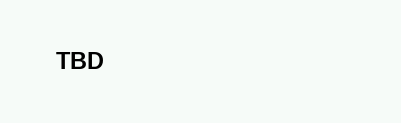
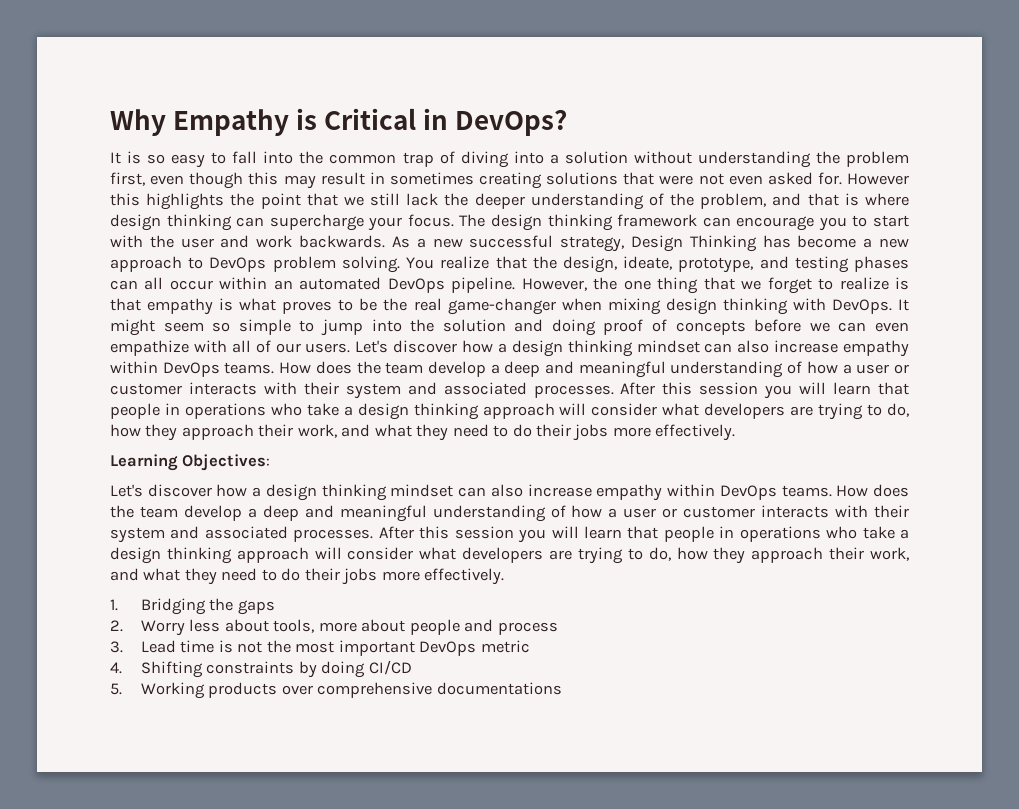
- TBD
+ Why Empathy is Critical in DevOps?
+ It is so easy to fall into the common trap of diving into a solution without understanding the problem first, even though this may result in sometimes creating solutions that were not even asked for. However this highlights the point that we still lack the deeper understanding of the problem, and that is where design thinking can supercharge your focus. The design thinking framework can encourage you to start with the user and work backwards. As a new successful strategy, Design Thinking has become a new approach to DevOps problem solving. You realize that the design, ideate, prototype, and testing phases can all occur within an automated DevOps pipeline. However, the one thing that we forget to realize is that empathy is what proves to be the real game-changer when mixing design thinking with DevOps. It might seem so simple to jump into the solution and doing proof of concepts before we can even empathize with all of our users. Let's discover how a design thinking mindset can also increase empathy within DevOps teams. How does the team develop a deep and meaningful understanding of how a user or customer interacts with their system and associated processes. After this session you will learn that people in operations who take a design thinking approach will consider what developers are trying to do, how they approach their work, and what they need to do their jobs more effectively.
+ Learning Objectives:
+ Let's discover how a design thinking mindset can also increase empathy within DevOps teams. How does the team develop a deep and meaningful understanding of how a user or customer interacts with their system and associated processes. After this session you will learn that people in operations who take a design thinking approach will consider what developers are trying to do, how they approach their work, and what they need to do their jobs more effectively.
+ 1. Bridging the gaps
+ 2. Worry less about tools, more about people and process
+ 3. Lead time is not the most important DevOps metric
+ 4. Shifting constraints by doing CI/CD
+ 5. Working products over comprehensive documentations

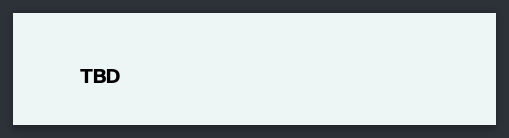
- Why Empathy is Critical in DevOps?
- It is so easy to fall into the common trap of diving into a solution without understanding the problem first, even though this may result in sometimes creating solutions that were not even asked for. However this highlights the point that we still lack the deeper understanding of the problem, and that is where design thinking can supercharge your focus. The design thinking framework can encourage you to start with the user and work backwards. As a new successful strategy, Design Thinking has become a new approach to DevOps problem solving. You realize that the design, ideate, prototype, and testing phases can all occur within an automated DevOps pipeline. However, the one thing that we forget to realize is that empathy is what proves to be the real game-changer when mixing design thinking with DevOps. It might seem so simple to jump into the solution and doing proof of concepts before we can even empathize with all of our users. Let's discover how a design thinking mindset can also increase empathy within DevOps teams. How does the team develop a deep and meaningful understanding of how a user or customer interacts with their system and associated processes. After this session you will learn that people in operations who take a design thinking approach will consider what developers are trying to do, how they approach their work, and what they need to do their jobs more effectively.
- Learning Objectives:
- Let's discover how a design thinking mindset can also increase empathy within DevOps teams. How does the team develop a deep and meaningful understanding of how a user or customer interacts with their system and associated processes. After this session you will learn that people in operations who take a design thinking approach will consider what developers are trying to do, how they approach their work, and what they need to do their jobs more effectively.
- 1. Bridging the gaps
- 2. Worry less about tools, more about people and process
- 3. Lead time is not the most important DevOps metric
- 4. Shifting constraints by doing CI/CD
- 5. Working products over comprehensive documentations
+ TBD

